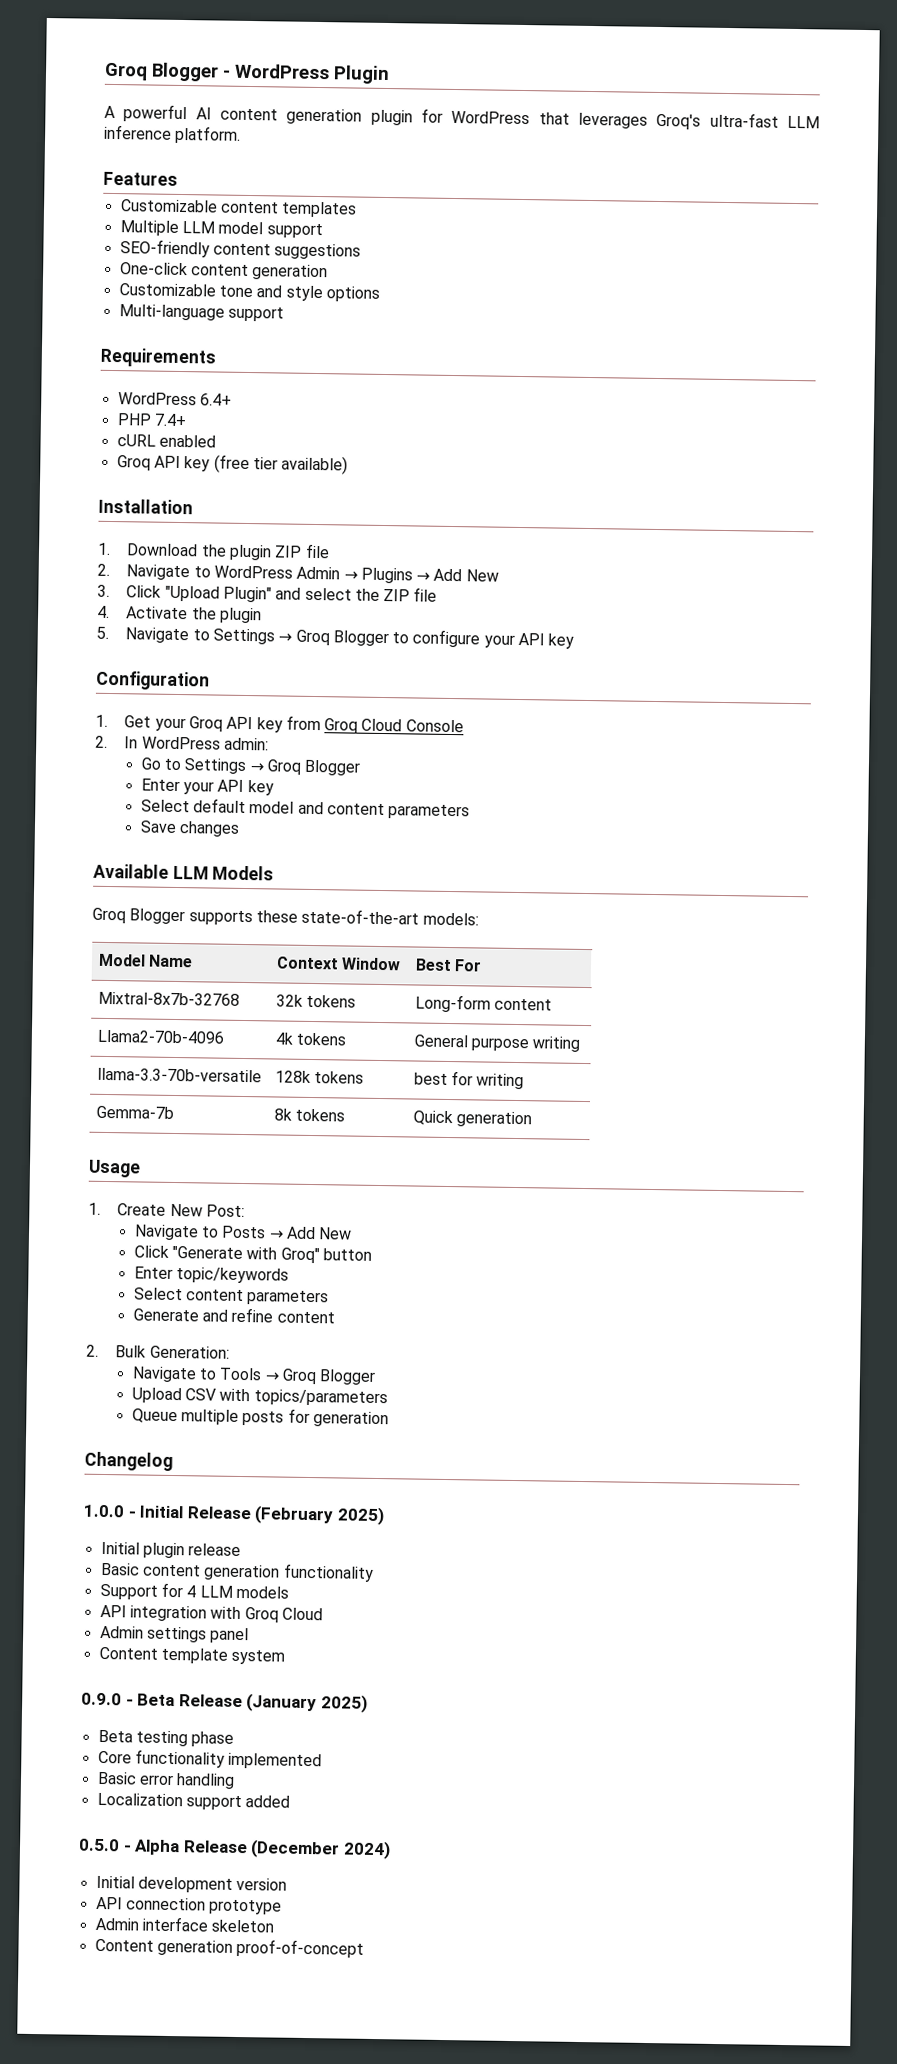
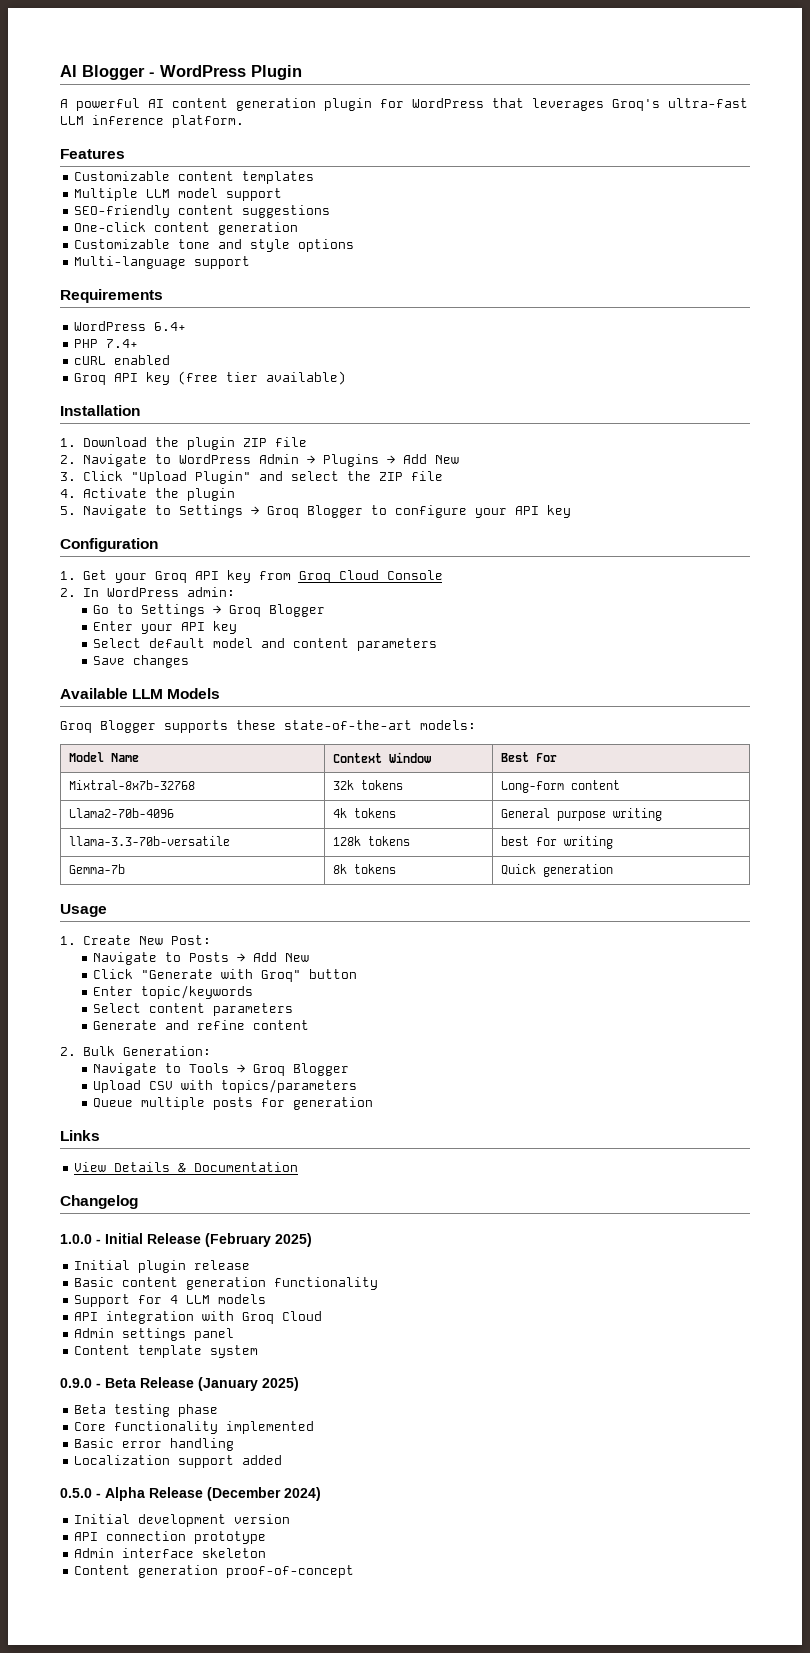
- Groq Blogger - WordPress Plugin
+ AI Blogger - WordPress Plugin
+ Links
+ View Details & Documentation

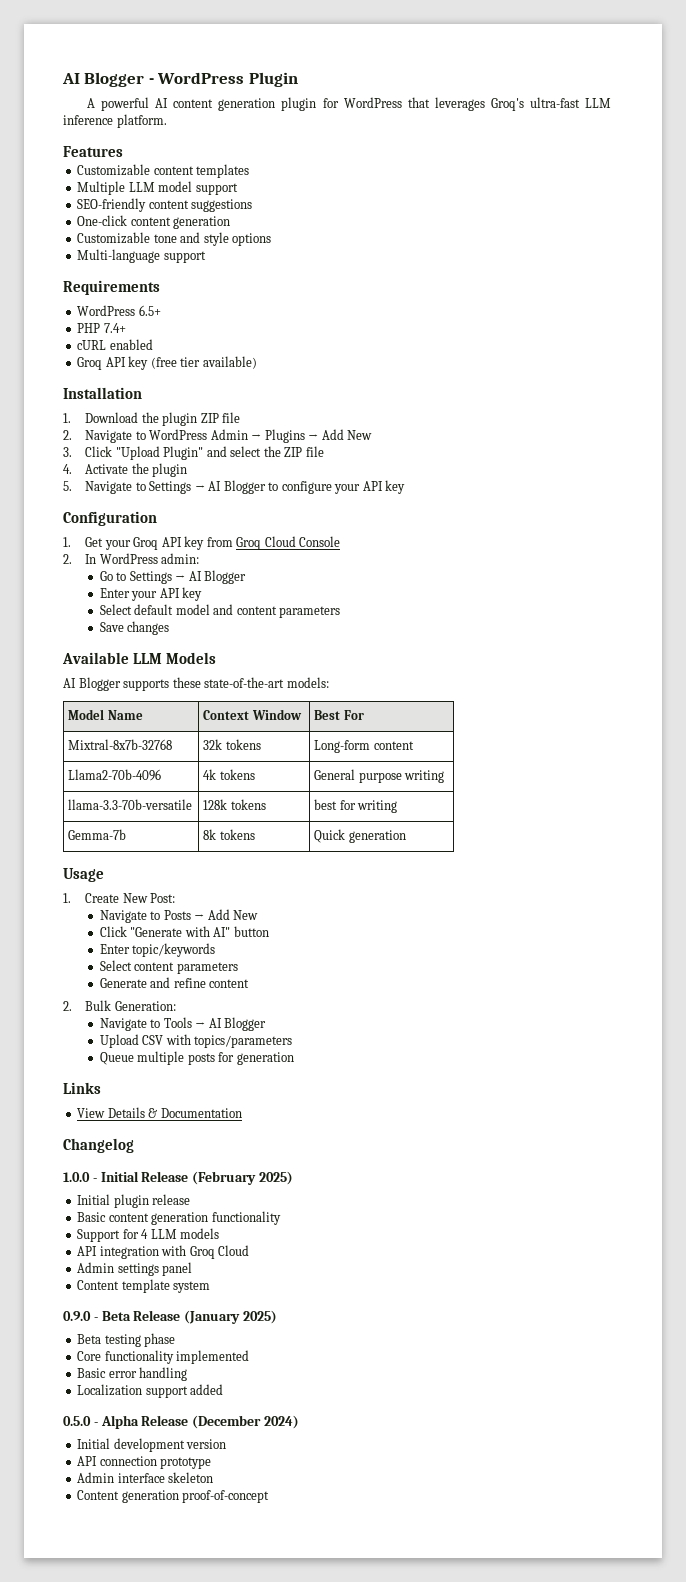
- WordPress 6.4+
+ WordPress 6.5+
- 5. Navigate to Settings → Groq Blogger to configure your API key
+ 5. Navigate to Settings → AI Blogger to configure your API key
- Go to Settings → Groq Blogger
+ Go to Settings → AI Blogger
- Groq Blogger supports these state-of-the-art models:
+ AI Blogger supports these state-of-the-art models:
- Click "Generate with Groq" button
+ Click "Generate with AI" button
- Navigate to Tools → Groq Blogger
+ Navigate to Tools → AI Blogger

